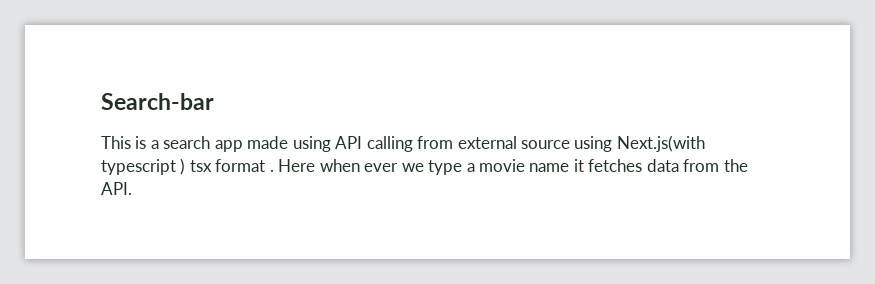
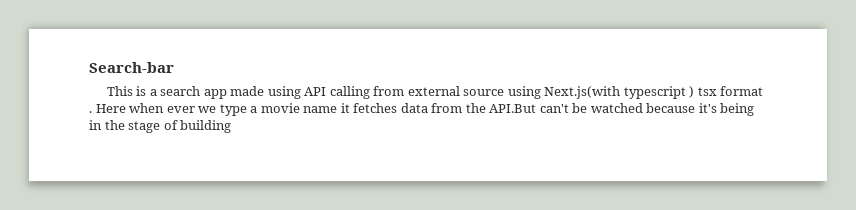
- Here when ever we type a movie name it fetches data from the API.
+ Here when ever we type a movie name it fetches data from the API.But can't be watched because it's being in the stage of building

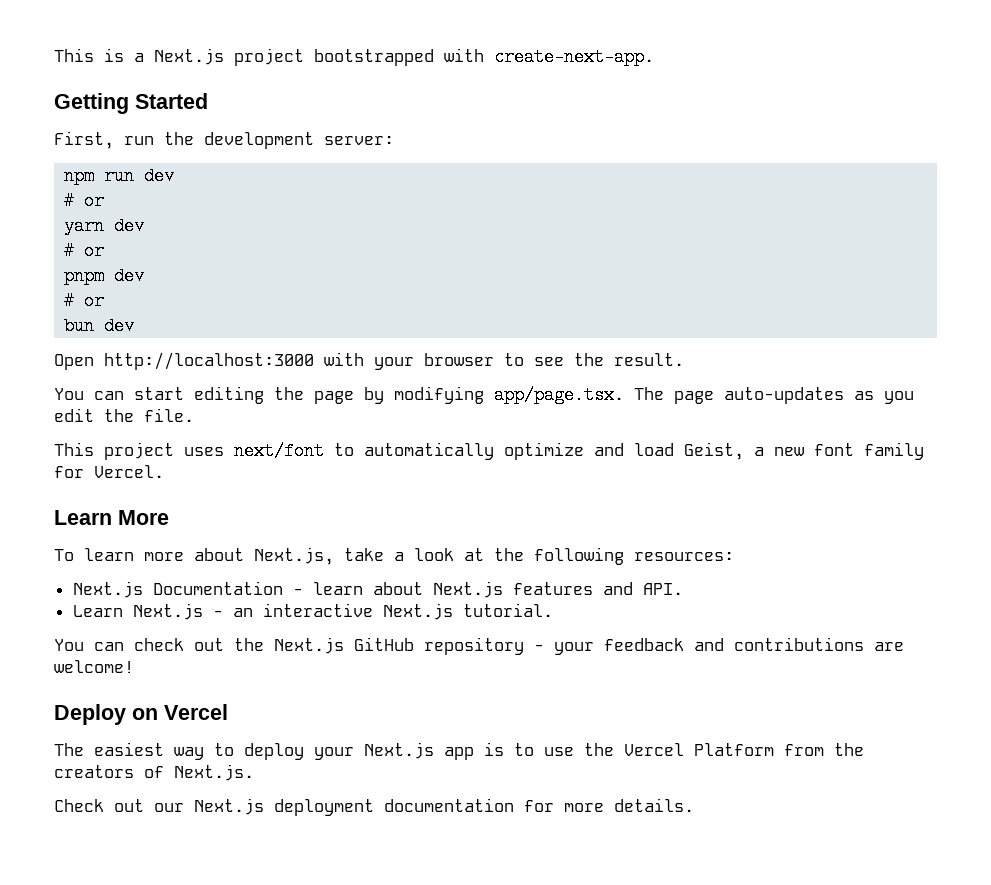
- Search-bar
- This is a search app made using API calling from external source using Next.js(with typescript ) tsx format . Here when ever we type a movie name it fetches data from the API.But can't be watched because it's being in the stage of building
+ This is a Next.js project bootstrapped with create-next-app.
+ Getting Started
+ First, run the development server:
+ npm run dev
+ # or
+ yarn dev
+ # or
+ pnpm dev
+ # or
+ bun dev
+ Open http://localhost:3000 with your browser to see the result.
+ You can start editing the page by modifying app/page.tsx. The page auto-updates as you edit the file.
+ This project uses next/font to automatically optimize and load Geist, a new font family for Vercel.
+ Learn More
+ To learn more about Next.js, take a look at the following resources:
+ Next.js Documentation - learn about Next.js features and API.
+ Learn Next.js - an interactive Next.js tutorial.
+ You can check out the Next.js GitHub repository - your feedback and contributions are welcome!
+ Deploy on Vercel
+ The easiest way to deploy your Next.js app is to use the Vercel Platform from the creators of Next.js.
+ Check out our Next.js deployment documentation for more details.

